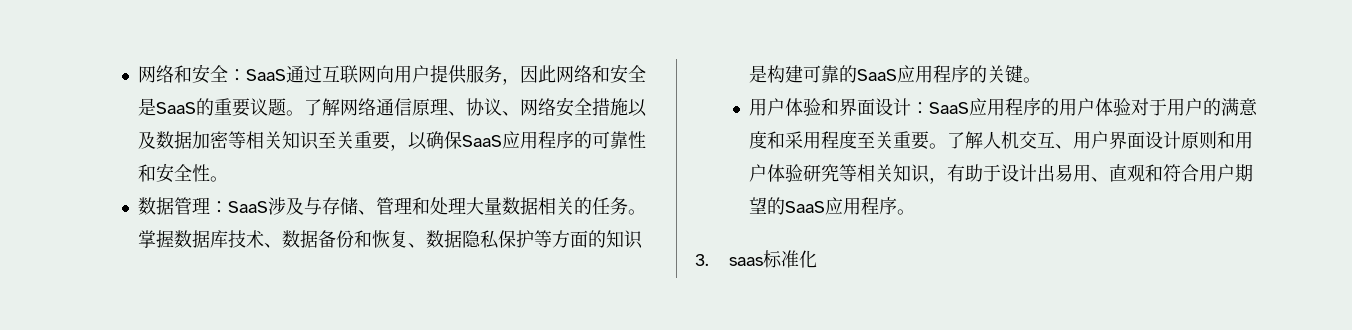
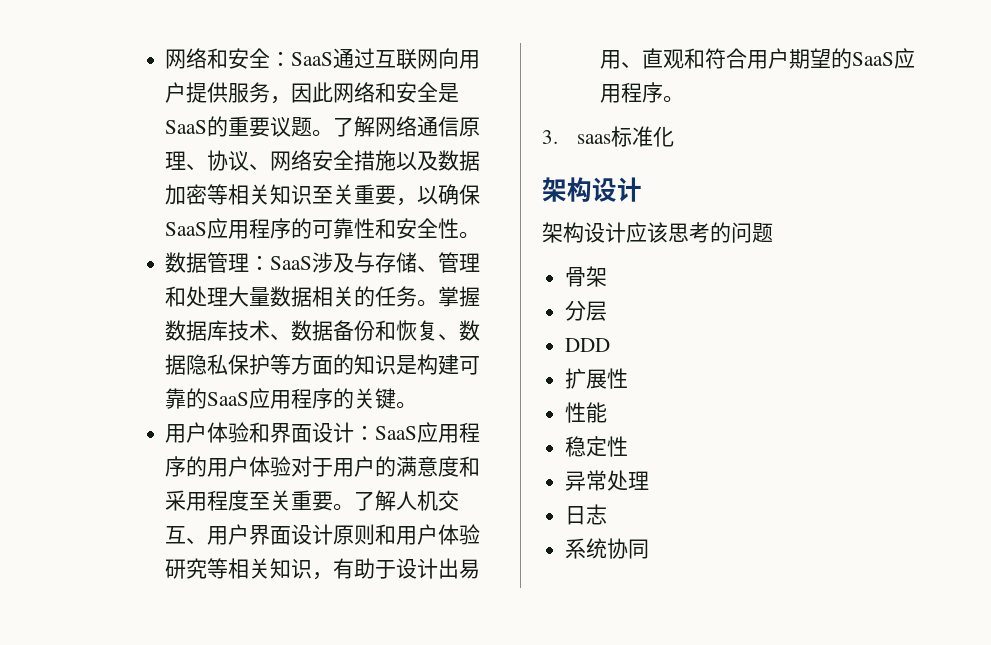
  3. saas标准化
+ 架构设计
+ 架构设计应该思考的问题
+ 骨架
+ 分层
+ DDD
+ 扩展性
+ 性能
+ 稳定性
+ 异常处理
+ 日志
+ 系统协同

